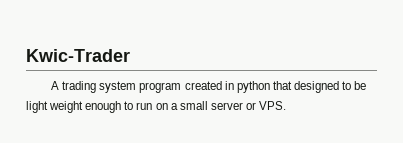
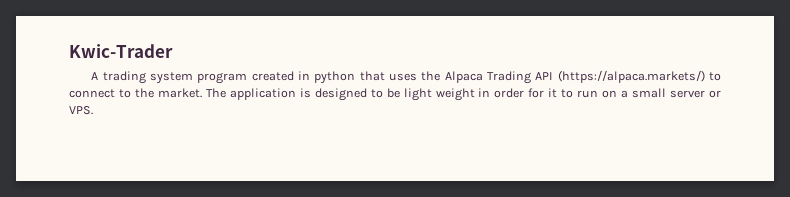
- A trading system program created in python that designed to be light weight enough to run on a small server or VPS.
+ A trading system program created in python that uses the Alpaca Trading API (https://alpaca.markets/) to connect to the market. The application is designed to be light weight in order for it to run on a small server or VPS.

